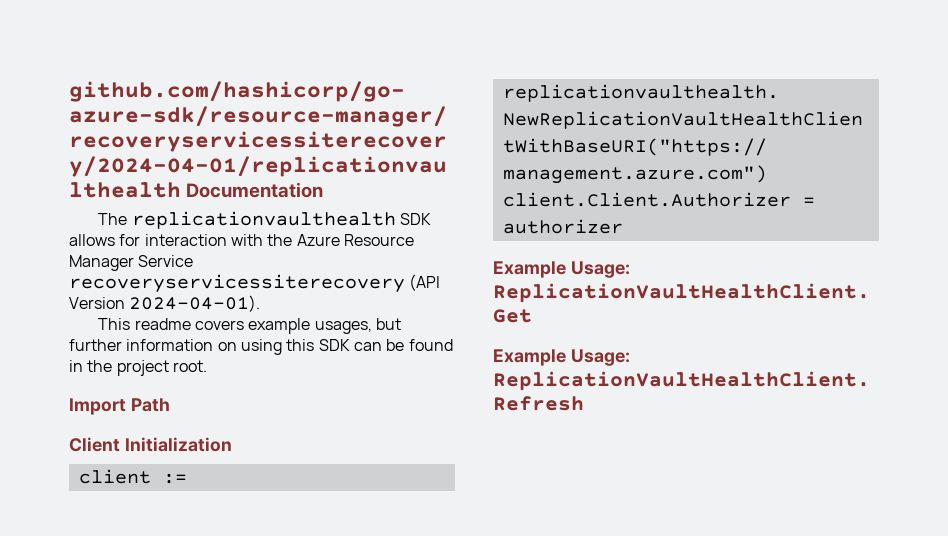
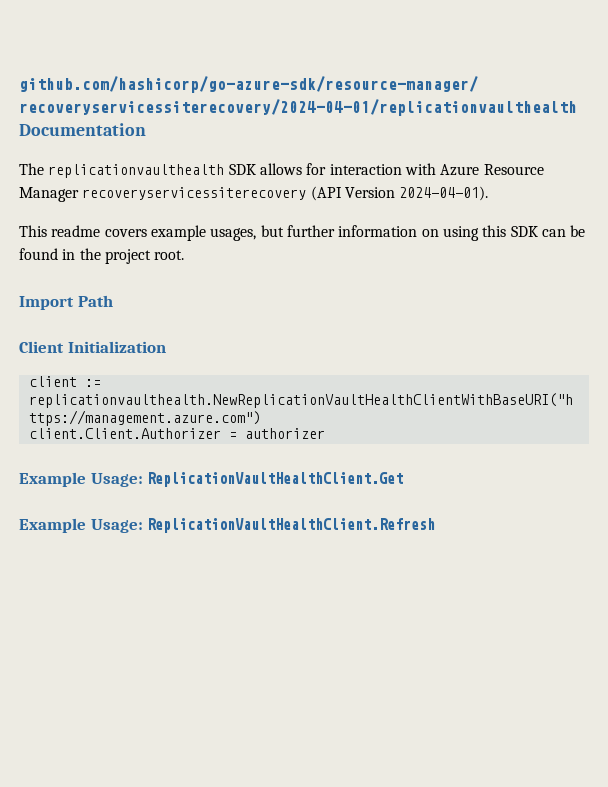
- The replicationvaulthealth SDK allows for interaction with the Azure Resource Manager Service recoveryservicessiterecovery (API Version 2024-04-01).
+ The replicationvaulthealth SDK allows for interaction with Azure Resource Manager recoveryservicessiterecovery (API Version 2024-04-01).

